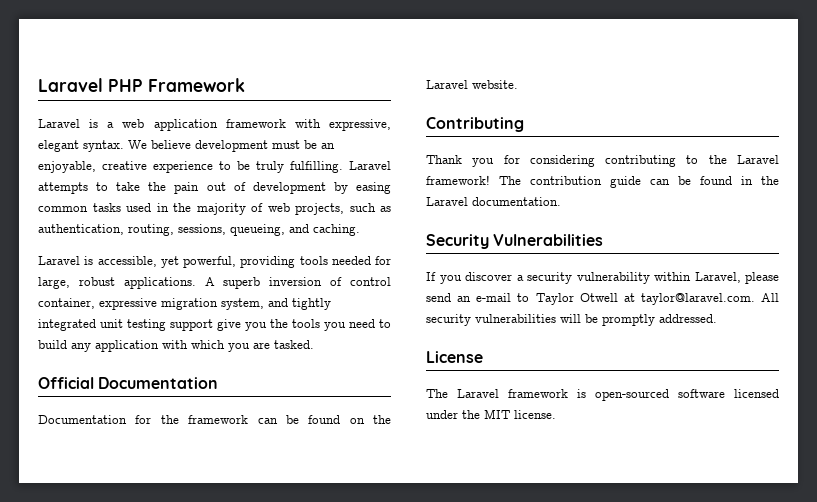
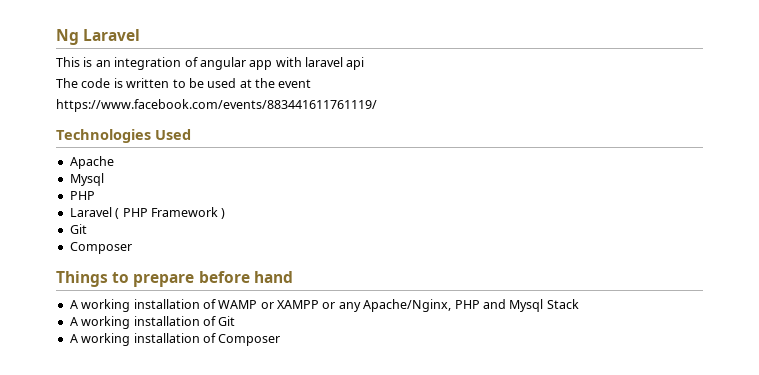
- Laravel PHP Framework
- Laravel is a web application framework with expressive, elegant syntax. We believe development must be an enjoyable, creative experience to be truly fulfilling. Laravel attempts to take the pain out of development by easing common tasks used in the majority of web projects, such as authentication, routing, sessions, queueing, and caching.
- Laravel is accessible, yet powerful, providing tools needed for large, robust applications. A superb inversion of control container, expressive migration system, and tightly integrated unit testing support give you the tools you need to build any application with which you are tasked.
- Official Documentation
- Documentation for the framework can be found on the Laravel website.
- Contributing
- Thank you for considering contributing to the Laravel framework! The contribution guide can be found in the Laravel documentation.
- Security Vulnerabilities
- If you discover a security vulnerability within Laravel, please send an e-mail to Taylor Otwell at taylor@laravel.com. All security vulnerabilities will be promptly addressed.
- License
- The Laravel framework is open-sourced software licensed under the MIT license.
+ Ng Laravel
+ This is an integration of angular app with laravel api
+ The code is written to be used at the event
+ https://www.facebook.com/events/883441611761119/
+ Technologies Used
+ Apache
+ Mysql
+ PHP
+ Laravel ( PHP Framework )
+ Git
+ Composer
+ Things to prepare before hand
+ A working installation of WAMP or XAMPP or any Apache/Nginx, PHP and Mysql Stack
+ A working installation of Git
+ A working installation of Composer

